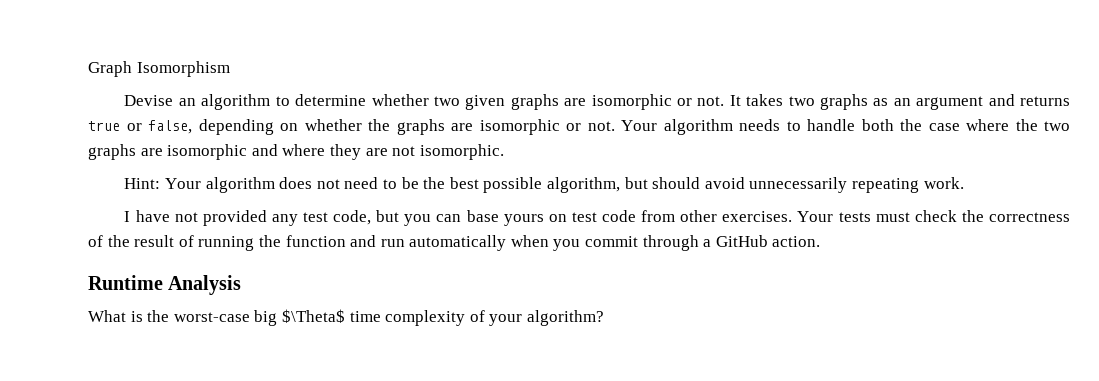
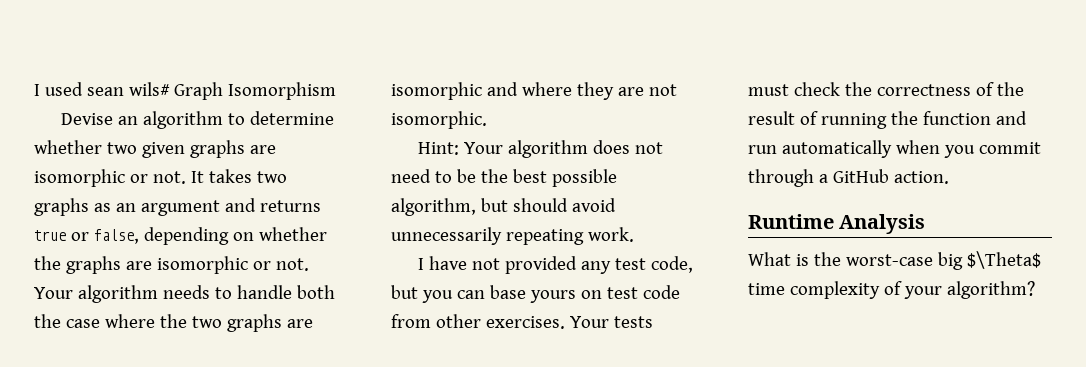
- Graph Isomorphism
+ I used sean wils# Graph Isomorphism

